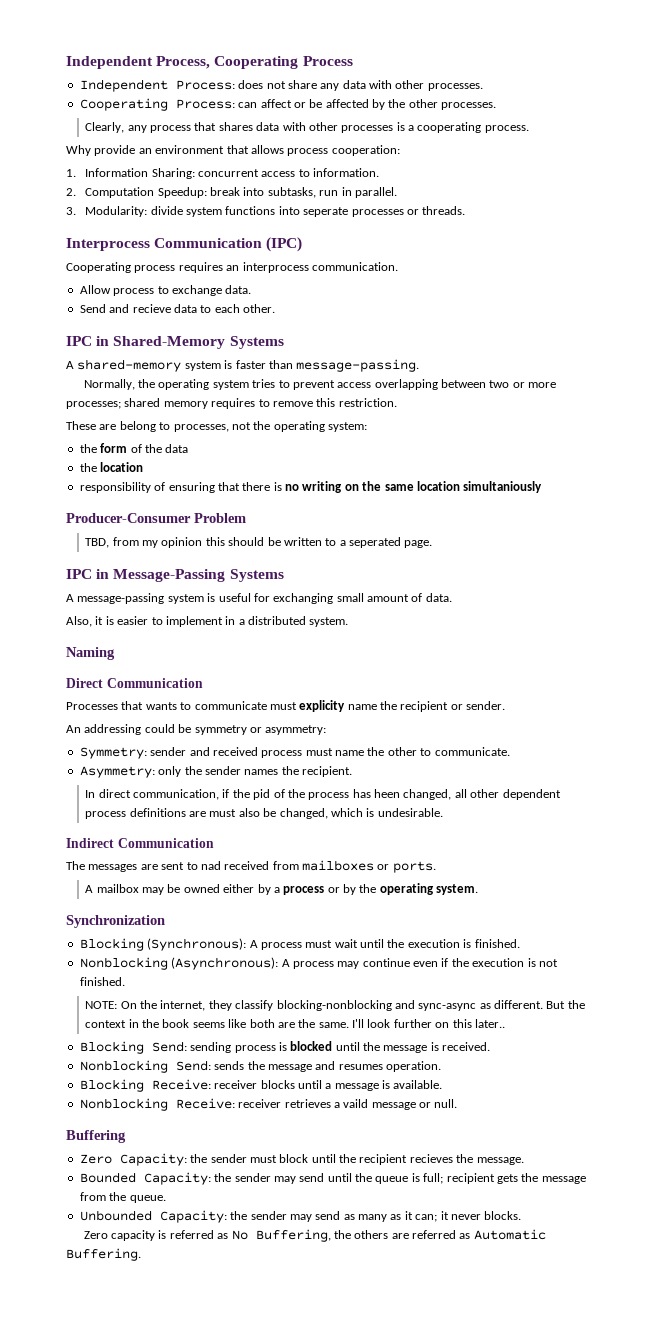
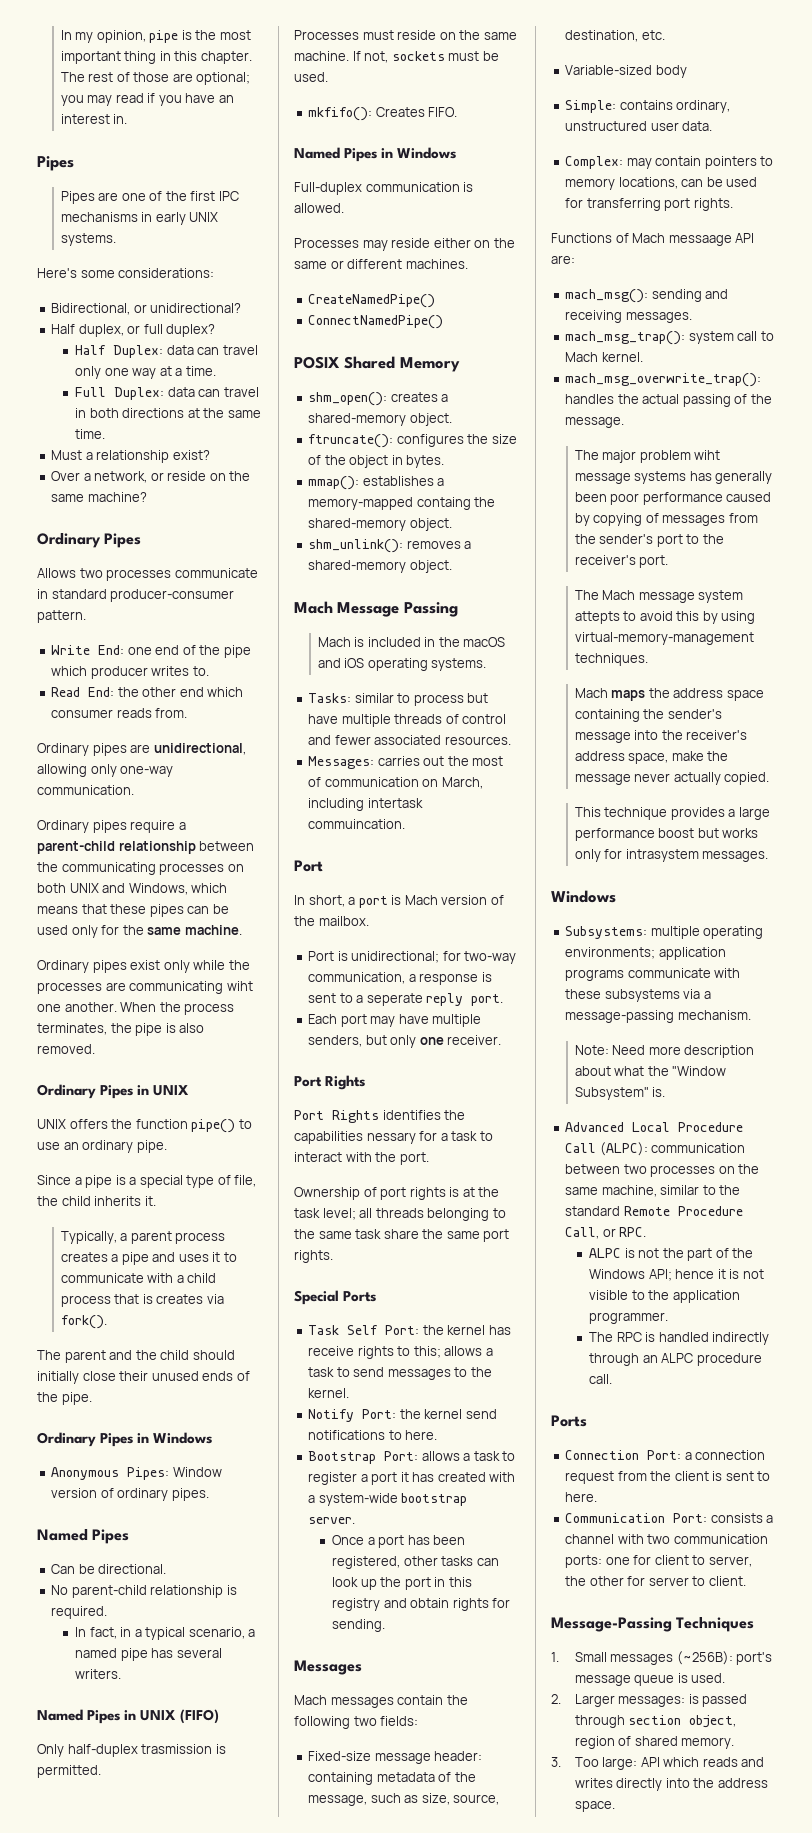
- Independent Process, Cooperating Process
- Independent Process: does not share any data with other processes.
- Cooperating Process: can affect or be affected by the other processes.
- Clearly, any process that shares data with other processes is a cooperating process.
- Why provide an environment that allows process cooperation:
- 1. Information Sharing: concurrent access to information.
- 2. Computation Speedup: break into subtasks, run in parallel.
- 3. Modularity: divide system functions into seperate processes or threads.
- Interprocess Communication (IPC)
- Cooperating process requires an interprocess communication.
- Allow process to exchange data.
- Send and recieve data to each other.
- IPC in Shared-Memory Systems
- A shared-memory system is faster than message-passing.
- Normally, the operating system tries to prevent access overlapping between two or more processes; shared memory requires to remove this restriction.
- These are belong to processes, not the operating system:
- the form of the data
- the location
- responsibility of ensuring that there is no writing on the same location simultaniously
- Producer-Consumer Problem
- TBD, from my opinion this should be written to a seperated page.
- IPC in Message-Passing Systems
- A message-passing system is useful for exchanging small amount of data.
- Also, it is easier to implement in a distributed system.
- Naming
- Direct Communication
- Processes that wants to communicate must explicity name the recipient or sender.
- An addressing could be symmetry or asymmetry:
- Symmetry: sender and received process must name the other to communicate.
- Asymmetry: only the sender names the recipient.
- In direct communication, if the pid of the process has heen changed, all other dependent process definitions are must also be changed, which is undesirable.
- Indirect Communication
- The messages are sent to nad received from mailboxes or ports.
- A mailbox may be owned either by a process or by the operating system.
- Synchronization
- Blocking (Synchronous): A process must wait until the execution is finished.
- Nonblocking (Asynchronous): A process may continue even if the execution is not finished.
- NOTE: On the internet, they classify blocking-nonblocking and sync-async as different. But the context in the book seems like both are the same. I'll look further on this later..
- Blocking Send: sending process is blocked until the message is received.
- Nonblocking Send: sends the message and resumes operation.
- Blocking Receive: receiver blocks until a message is available.
- Nonblocking Receive: receiver retrieves a vaild message or null.
- Buffering
- Zero Capacity: the sender must block until the recipient recieves the message.
- Bounded Capacity: the sender may send until the queue is full; recipient gets the message from the queue.
- Unbounded Capacity: the sender may send as many as it can; it never blocks.
- Zero capacity is referred as No Buffering, the others are referred as Automatic Buffering.
+ In my opinion, pipe is the most important thing in this chapter. The rest of those are optional; you may read if you have an interest in.
+ Pipes
+ Pipes are one of the first IPC mechanisms in early UNIX systems.
+ Here's some considerations:
+ Bidirectional, or unidirectional?
+ Half duplex, or full duplex?
+ Half Duplex: data can travel only one way at a time.
+ Full Duplex: data can travel in both directions at the same time.
+ Must a relationship exist?
+ Over a network, or reside on the same machine?
+ Ordinary Pipes
+ Allows two processes communicate in standard producer-consumer pattern.
+ Write End: one end of the pipe which producer writes to.
+ Read End: the other end which consumer reads from.
+ Ordinary pipes are unidirectional, allowing only one-way communication.
+ Ordinary pipes require a parent-child relationship between the communicating processes on both UNIX and Windows, which means that these pipes can be used only for the same machine.
+ Ordinary pipes exist only while the processes are communicating wiht one another. When the process terminates, the pipe is also removed.
+ Ordinary Pipes in UNIX
+ UNIX offers the function pipe() to use an ordinary pipe.
+ Since a pipe is a special type of file, the child inherits it.
+ Typically, a parent process creates a pipe and uses it to communicate with a child process that is creates via fork().
+ The parent and the child should initially close their unused ends of the pipe.
+ Ordinary Pipes in Windows
+ Anonymous Pipes: Window version of ordinary pipes.
+ Named Pipes
+ Can be directional.
+ No parent-child relationship is required.
+ In fact, in a typical scenario, a named pipe has several writers.
+ Named Pipes in UNIX (FIFO)
+ Only half-duplex trasmission is permitted.
+ Processes must reside on the same machine. If not, sockets must be used.
+ mkfifo(): Creates FIFO.
+ Named Pipes in Windows
+ Full-duplex communication is allowed.
+ Processes may reside either on the same or different machines.
+ CreateNamedPipe()
+ ConnectNamedPipe()
+ POSIX Shared Memory
+ shm_open(): creates a shared-memory object.
+ ftruncate(): configures the size of the object in bytes.
+ mmap(): establishes a memory-mapped containg the shared-memory object.
+ shm_unlink(): removes a shared-memory object.
+ Mach Message Passing
+ Mach is included in the macOS and iOS operating systems.
+ Tasks: similar to process but have multiple threads of control and fewer associated resources.
+ Messages: carries out the most of communication on March, including intertask commuincation.
+ Port
+ In short, a port is Mach version of the mailbox.
+ Port is unidirectional; for two-way communication, a response is sent to a seperate reply port.
+ Each port may have multiple senders, but only one receiver.
+ Port Rights
+ Port Rights identifies the capabilities nessary for a task to interact with the port.
+ Ownership of port rights is at the task level; all threads belonging to the same task share the same port rights.
+ Special Ports
+ Task Self Port: the kernel has receive rights to this; allows a task to send messages to the kernel.
+ Notify Port: the kernel send notifications to here.
+ Bootstrap Port: allows a task to register a port it has created with a system-wide bootstrap server.
+ Once a port has been registered, other tasks can look up the port in this registry and obtain rights for sending.
+ Messages
+ Mach messages contain the following two fields:
+ Fixed-size message header: containing metadata of the message, such as size, source, destination, etc.
+ Variable-sized body
+ Simple: contains ordinary, unstructured user data.
+ Complex: may contain pointers to memory locations, can be used for transferring port rights.
+ Functions of Mach messaage API are:
+ mach_msg(): sending and receiving messages.
+ mach_msg_trap(): system call to Mach kernel.
+ mach_msg_overwrite_trap(): handles the actual passing of the message.
+ The major problem wiht message systems has generally been poor performance caused by copying of messages from the sender's port to the receiver's port.
+ The Mach message system attepts to avoid this by using virtual-memory-management techniques.
+ Mach maps the address space containing the sender's message into the receiver's address space, make the message never actually copied.
+ This technique provides a large performance boost but works only for intrasystem messages.
+ Windows
+ Subsystems: multiple operating environments; application programs communicate with these subsystems via a message-passing mechanism.
+ Note: Need more description about what the "Window Subsystem" is.
+ Advanced Local Procedure Call (ALPC): communication between two processes on the same machine, similar to the standard Remote Procedure Call, or RPC.
+ ALPC is not the part of the Windows API; hence it is not visible to the application programmer.
+ The RPC is handled indirectly through an ALPC procedure call.
+ Ports
+ Connection Port: a connection request from the client is sent to here.
+ Communication Port: consists a channel with two communication ports: one for client to server, the other for server to client.
+ Message-Passing Techniques
+ 1. Small messages (~256B): port's message queue is used.
+ 2. Larger messages: is passed through section object, region of shared memory.
+ 3. Too large: API which reads and writes directly into the address space.

